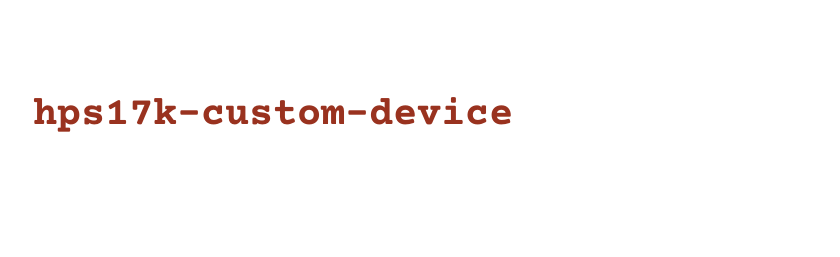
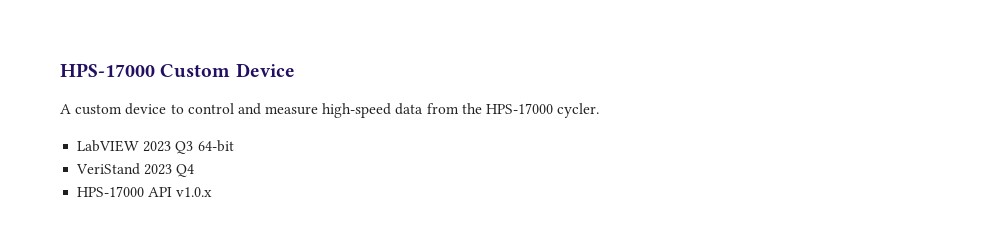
- hps17k-custom-device
+ HPS-17000 Custom Device
+ A custom device to control and measure high-speed data from the HPS-17000 cycler.
+ LabVIEW 2023 Q3 64-bit
+ VeriStand 2023 Q4
+ HPS-17000 API v1.0.x

